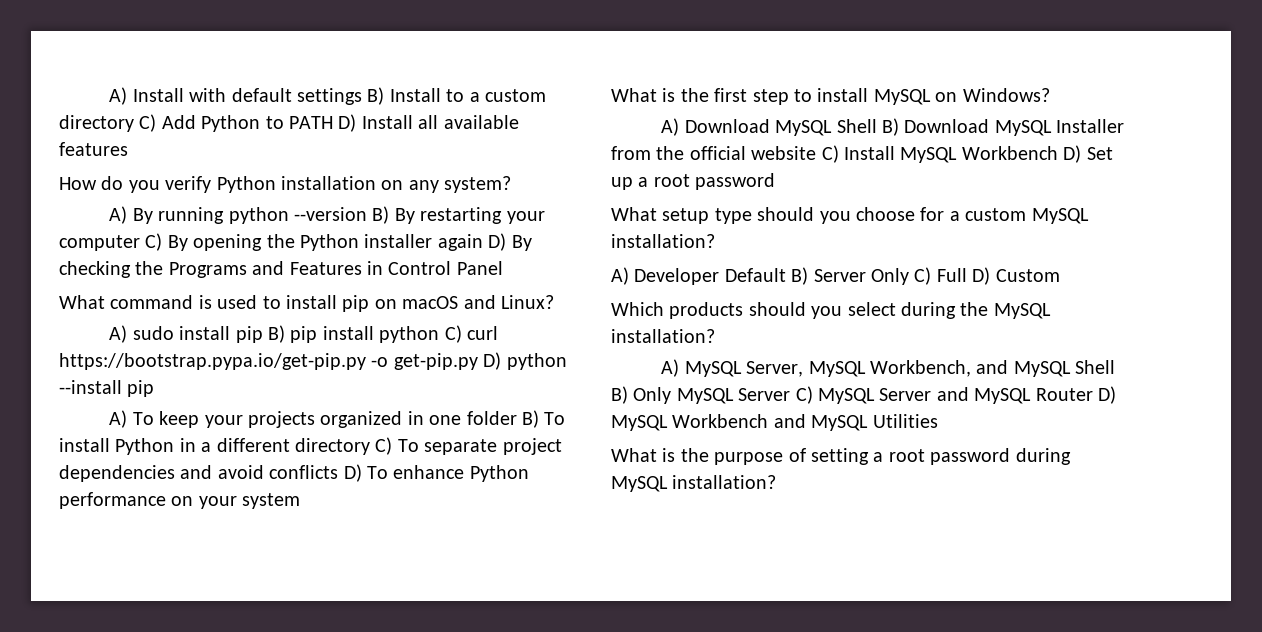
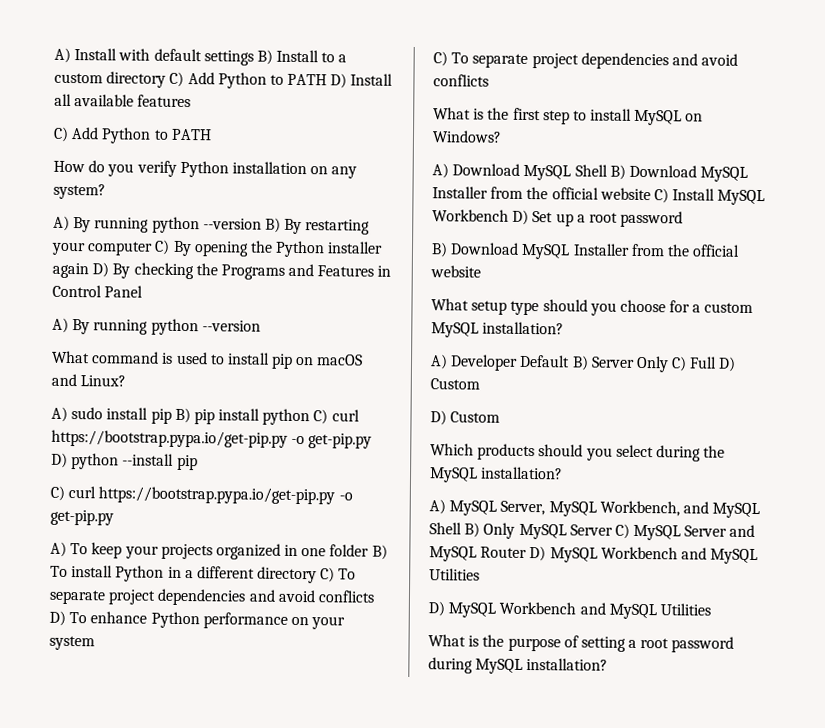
  A) Install with default settings B) Install to a custom directory C) Add Python to PATH D) Install all available features
+ C) Add Python to PATH
  A) By running python --version B) By restarting your computer C) By opening the Python installer again D) By checking the Programs and Features in Control Panel
+ A) By running python --version
  A) sudo install pip B) pip install python C) curl https://bootstrap.pypa.io/get-pip.py -o get-pip.py D) python --install pip
+ C) curl https://bootstrap.pypa.io/get-pip.py -o get-pip.py
  A) To keep your projects organized in one folder B) To install Python in a different directory C) To separate project dependencies and avoid conflicts D) To enhance Python performance on your system
+ C) To separate project dependencies and avoid conflicts
  A) Download MySQL Shell B) Download MySQL Installer from the official website C) Install MySQL Workbench D) Set up a root password
+ B) Download MySQL Installer from the official website
  A) Developer Default B) Server Only C) Full D) Custom
+ D) Custom
  A) MySQL Server, MySQL Workbench, and MySQL Shell B) Only MySQL Server C) MySQL Server and MySQL Router D) MySQL Workbench and MySQL Utilities
+ D) MySQL Workbench and MySQL Utilities

